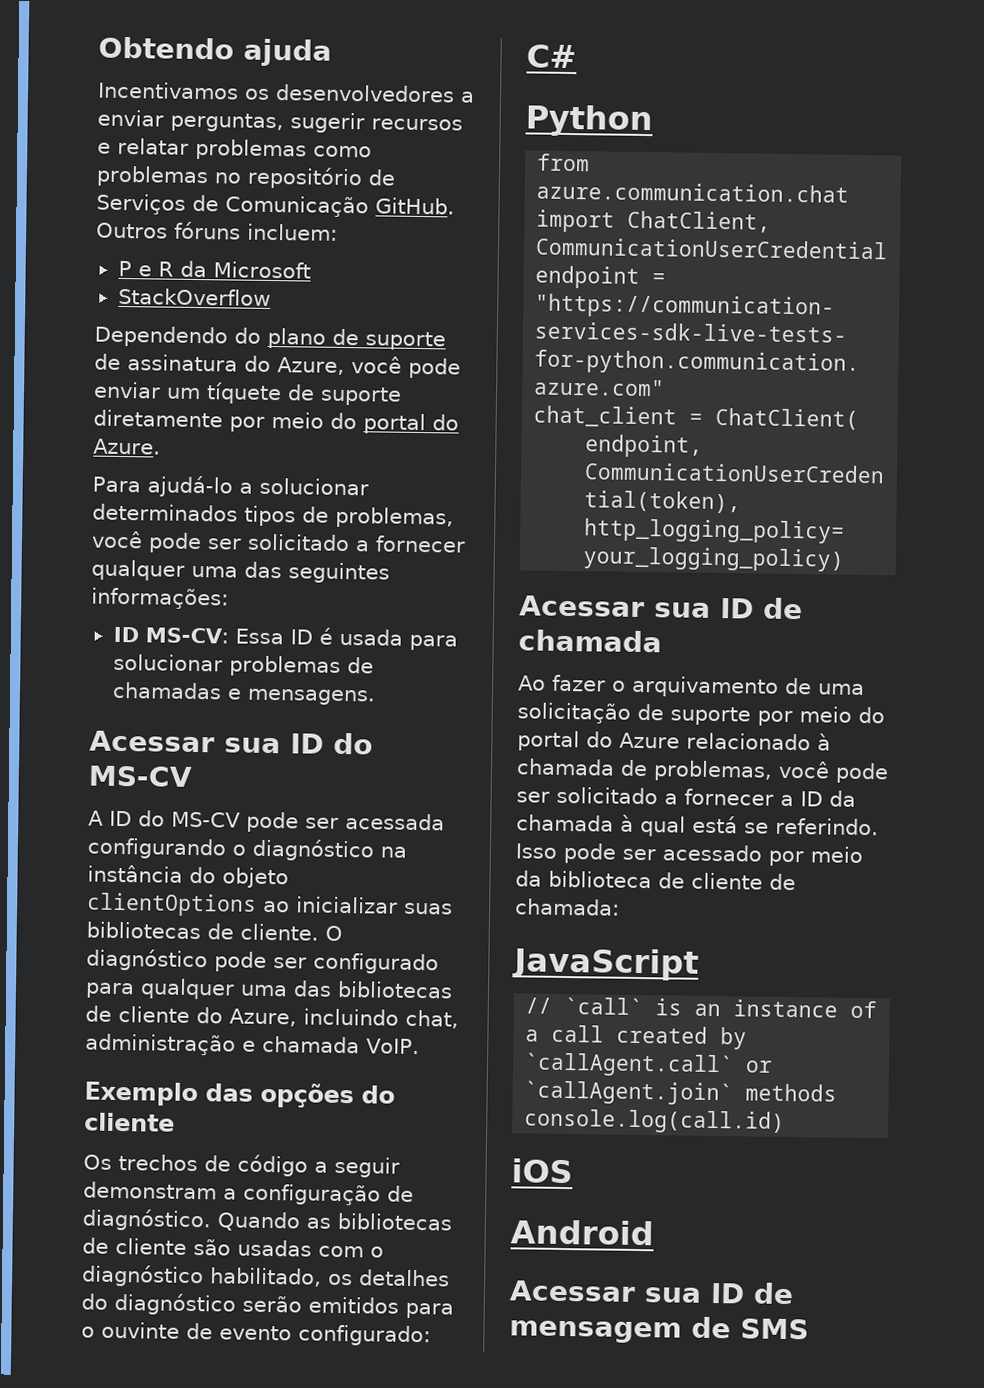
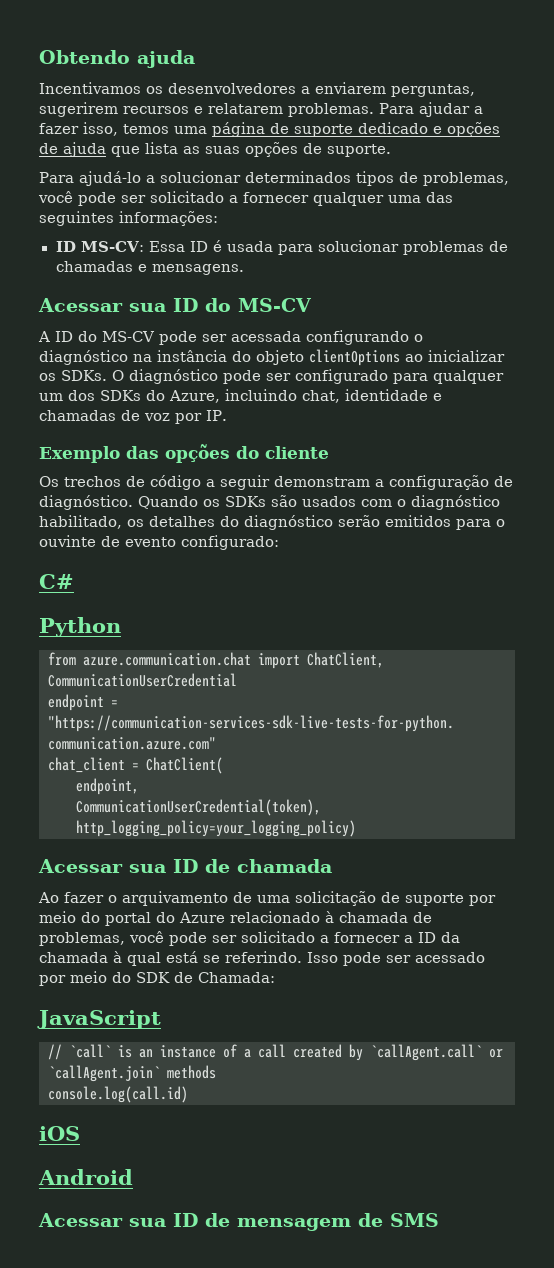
- Incentivamos os desenvolvedores a enviar perguntas, sugerir recursos e relatar problemas como problemas no repositório de Serviços de Comunicação GitHub. Outros fóruns incluem:
- P e R da Microsoft
- StackOverflow
- Dependendo do plano de suporte de assinatura do Azure, você pode enviar um tíquete de suporte diretamente por meio do portal do Azure.
+ Incentivamos os desenvolvedores a enviarem perguntas, sugerirem recursos e relatarem problemas. Para ajudar a fazer isso, temos uma página de suporte dedicado e opções de ajuda que lista as suas opções de suporte.
- A ID do MS-CV pode ser acessada configurando o diagnóstico na instância do objeto clientOptions ao inicializar suas bibliotecas de cliente.
+ A ID do MS-CV pode ser acessada configurando o diagnóstico na instância do objeto clientOptions ao inicializar os SDKs.
- O diagnóstico pode ser configurado para qualquer uma das bibliotecas de cliente do Azure, incluindo chat, administração e chamada VoIP.
+ O diagnóstico pode ser configurado para qualquer um dos SDKs do Azure, incluindo chat, identidade e chamadas de voz por IP.
- Quando as bibliotecas de cliente são usadas com o diagnóstico habilitado, os detalhes do diagnóstico serão emitidos para o ouvinte de evento configurado:
+ Quando os SDKs são usados com o diagnóstico habilitado, os detalhes do diagnóstico serão emitidos para o ouvinte de evento configurado:
- Isso pode ser acessado por meio da biblioteca de cliente de chamada:
+ Isso pode ser acessado por meio do SDK de Chamada:

